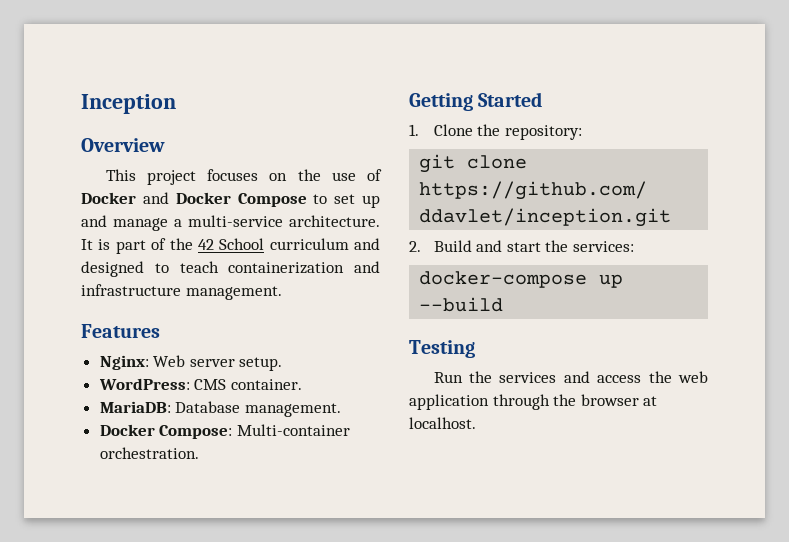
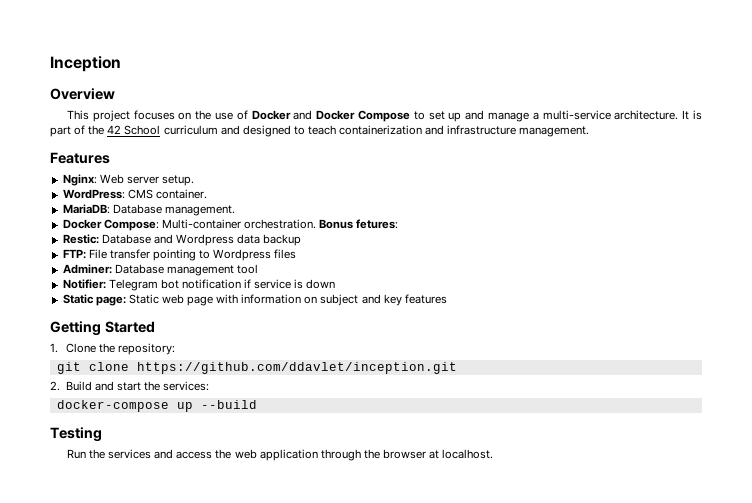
+ Bonus fetures:
+ Restic: Database and Wordpress data backup
+ FTP: File transfer pointing to Wordpress files
+ Adminer: Database management tool
+ Notifier: Telegram bot notification if service is down
+ Static page: Static web page with information on subject and key features

